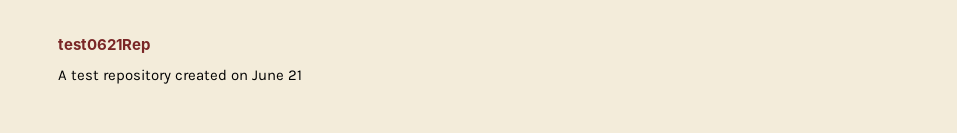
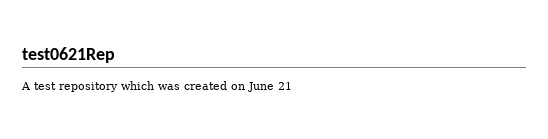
- A test repository created on June 21
+ A test repository which was created on June 21

